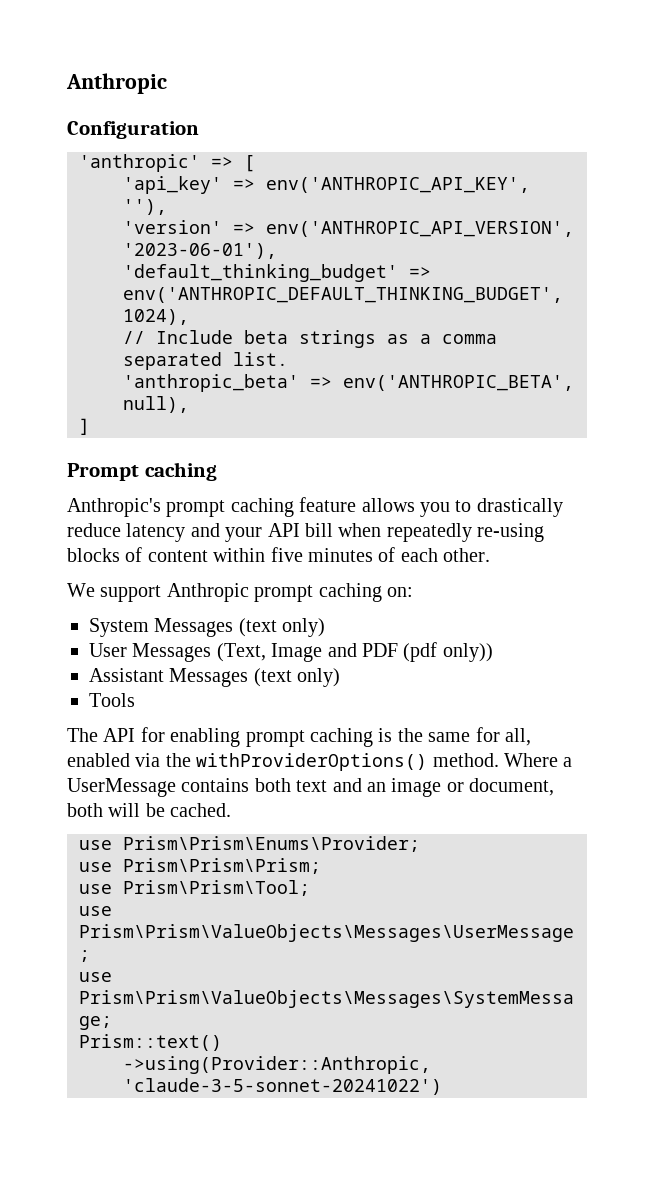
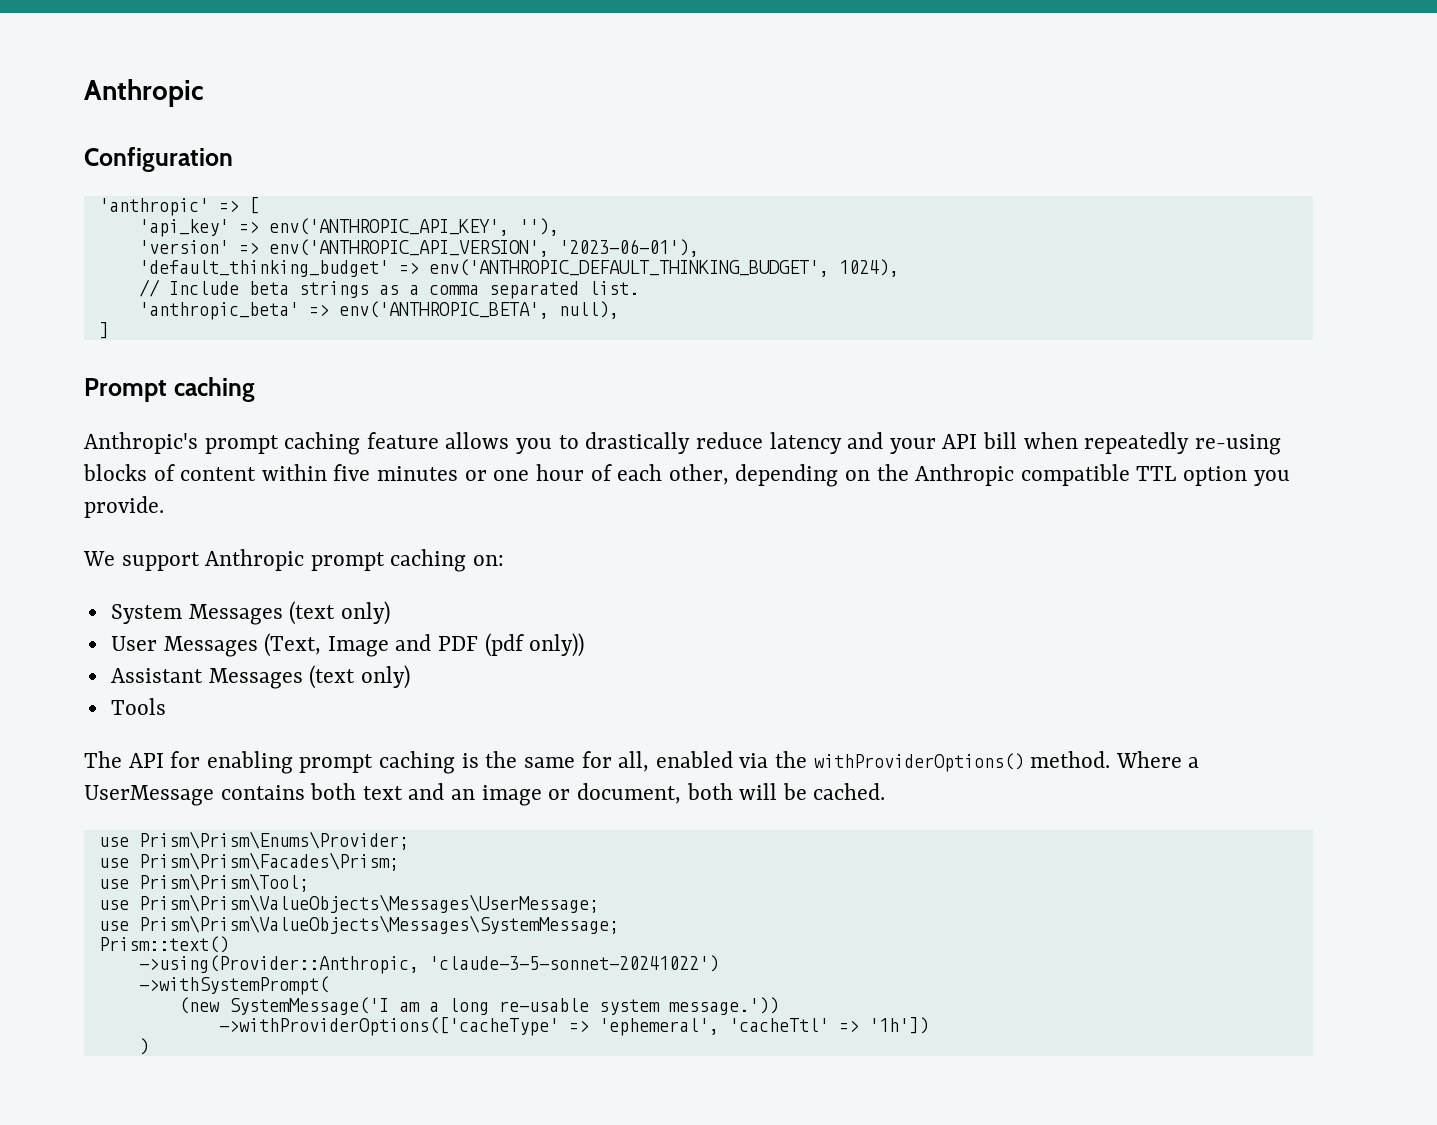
- Anthropic's prompt caching feature allows you to drastically reduce latency and your API bill when repeatedly re-using blocks of content within five minutes of each other.
+ Anthropic's prompt caching feature allows you to drastically reduce latency and your API bill when repeatedly re-using blocks of content within five minutes or one hour of each other, depending on the Anthropic compatible TTL option you provide.
- use Prism\Prism\Prism;
+ use Prism\Prism\Facades\Prism;
+ ->withSystemPrompt(
+ (new SystemMessage('I am a long re-usable system message.'))
+ ->withProviderOptions(['cacheType' => 'ephemeral', 'cacheTtl' => '1h'])
+ )

